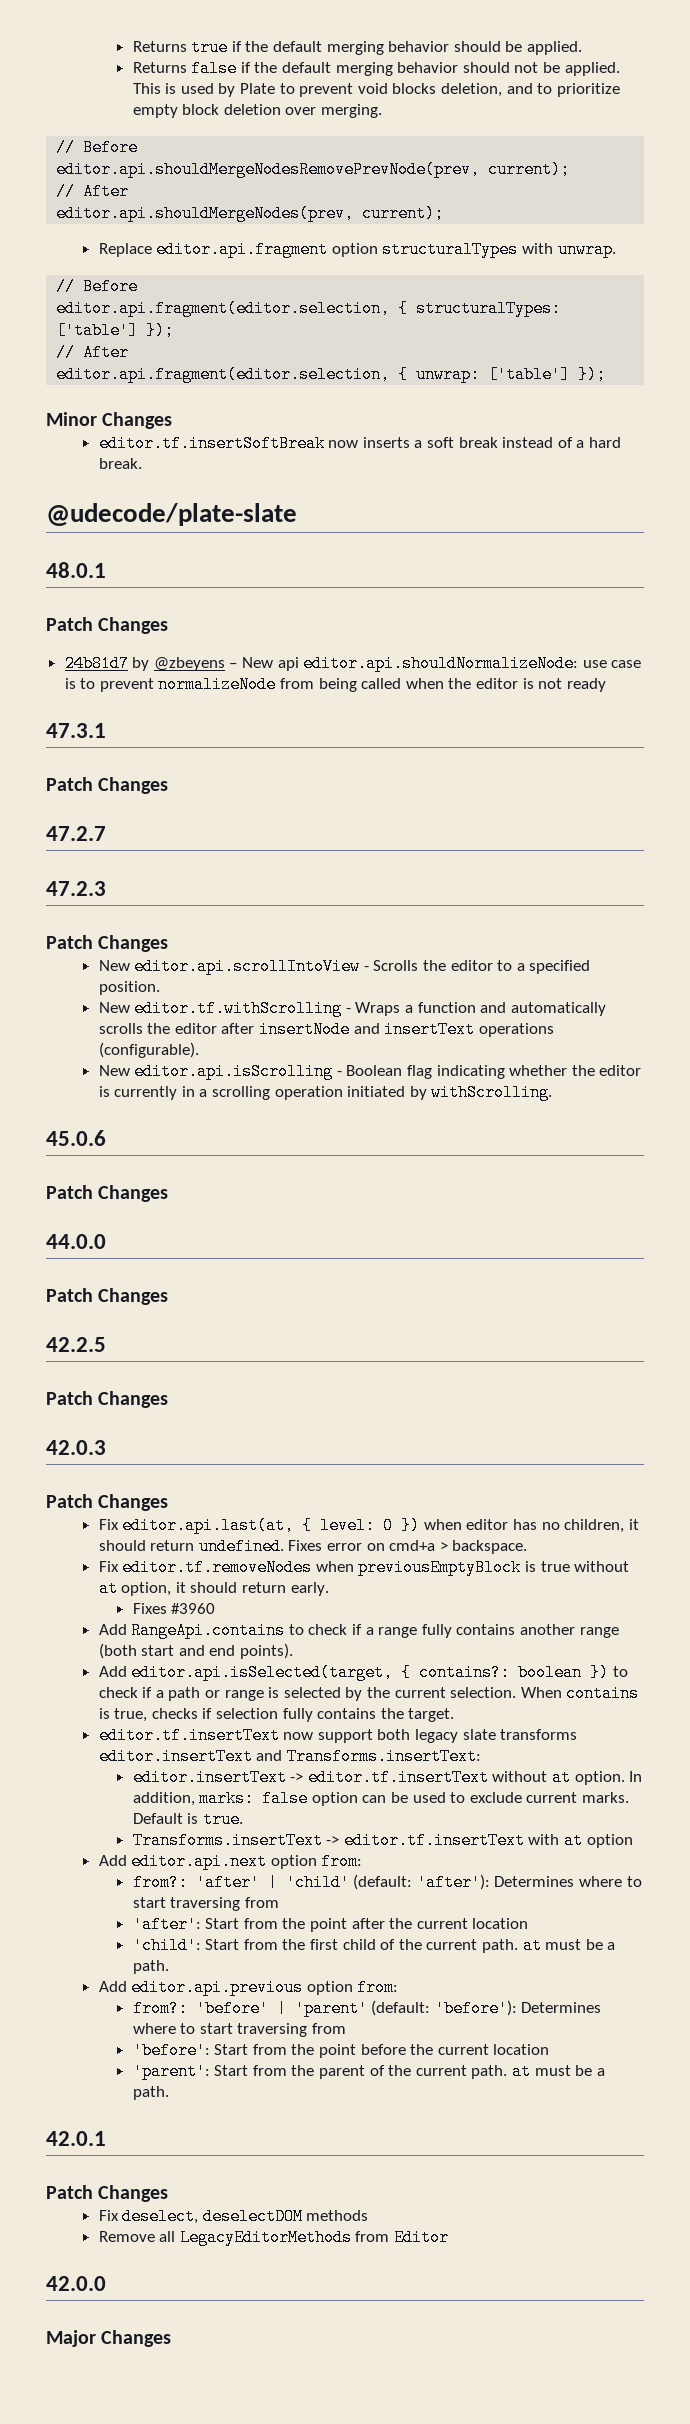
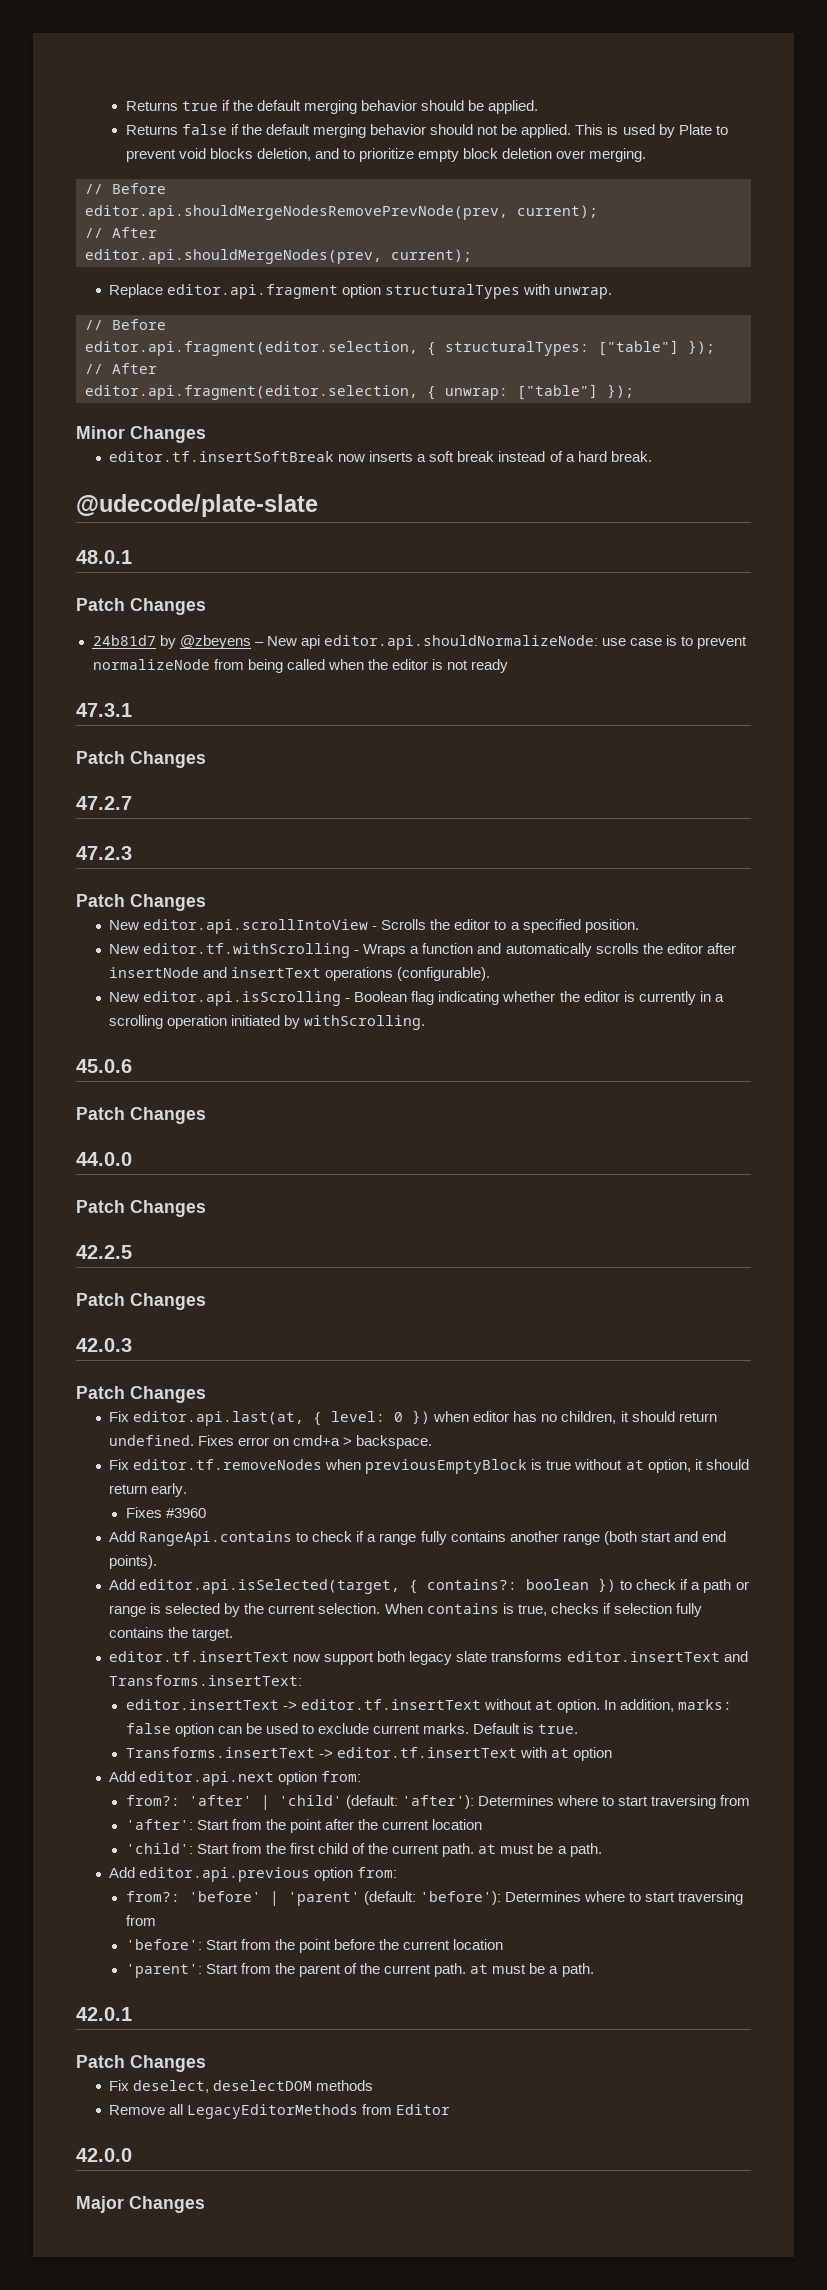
- editor.api.fragment(editor.selection, { structuralTypes: ['table'] });
+ editor.api.fragment(editor.selection, { structuralTypes: ["table"] });
- editor.api.fragment(editor.selection, { unwrap: ['table'] });
+ editor.api.fragment(editor.selection, { unwrap: ["table"] });

